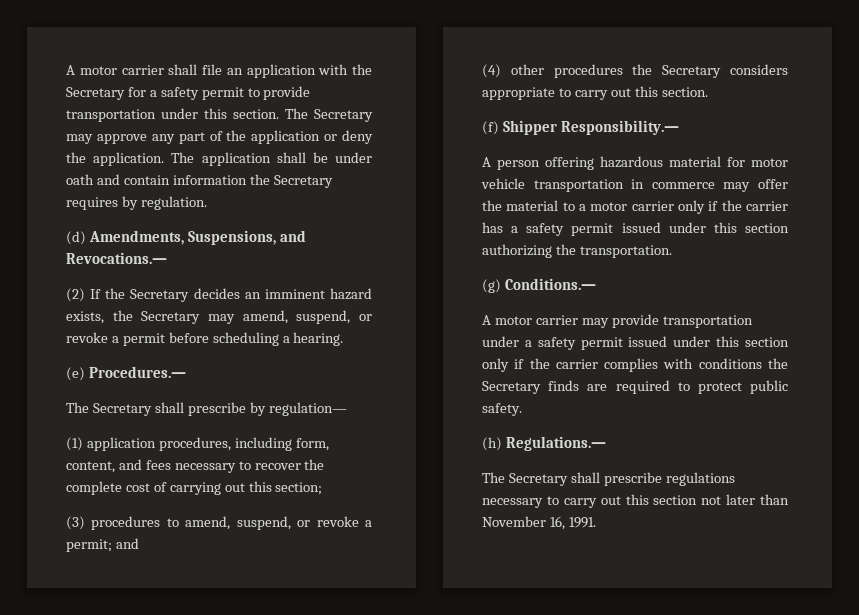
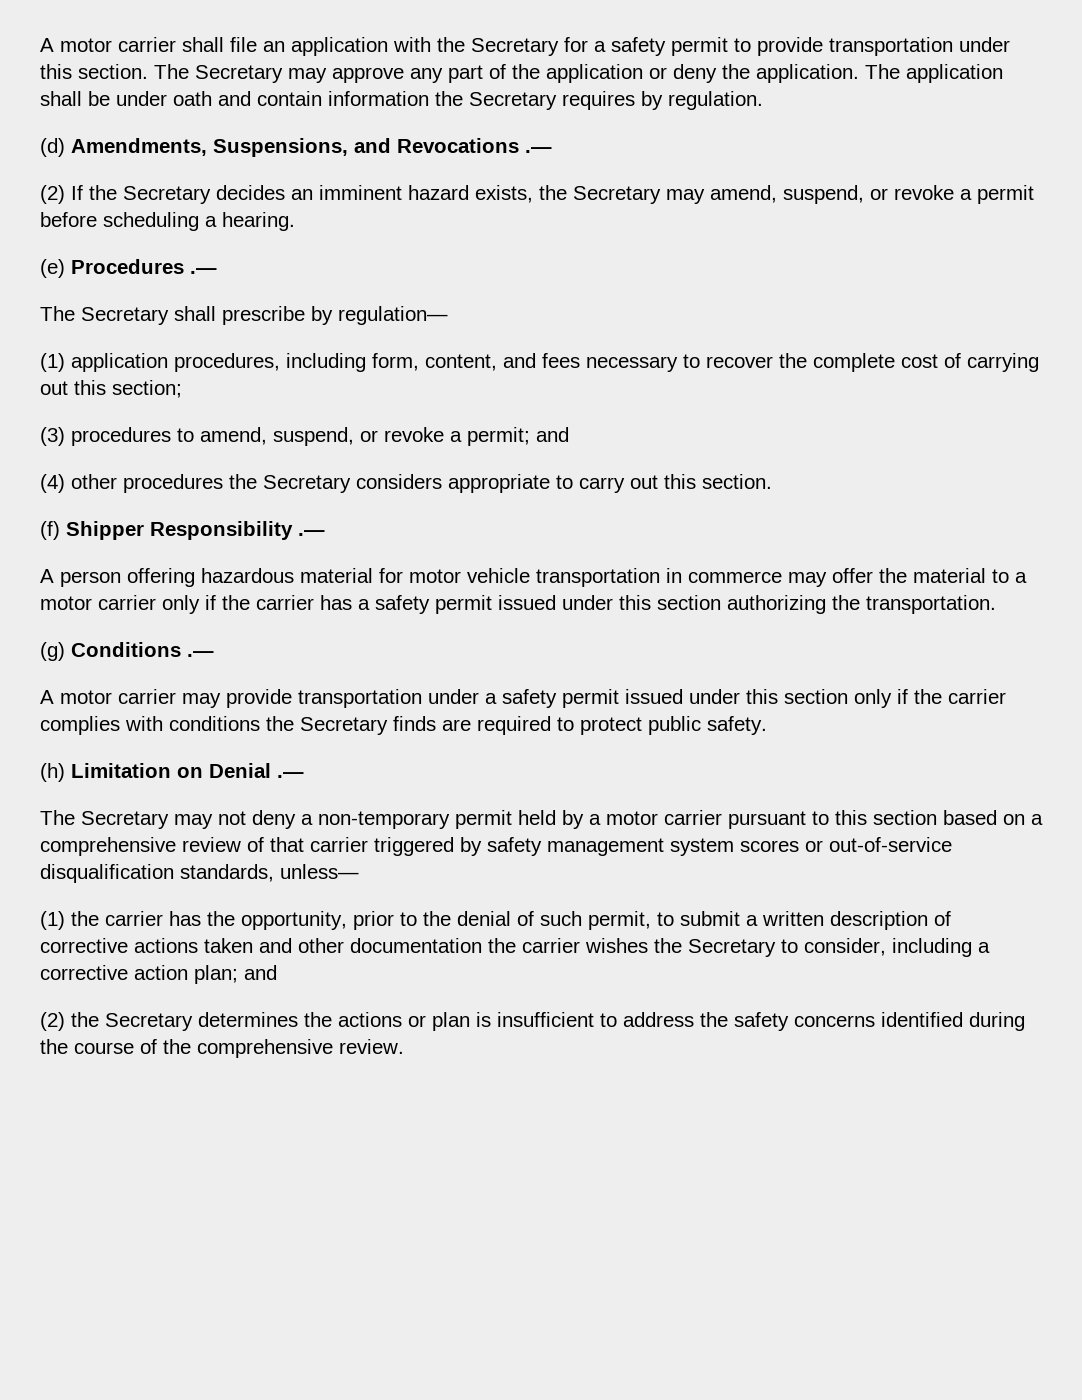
- (d) Amendments, Suspensions, and Revocations.—
+ (d) Amendments, Suspensions, and Revocations .—
- (e) Procedures.—
+ (e) Procedures .—
- (f) Shipper Responsibility.—
+ (f) Shipper Responsibility .—
- (g) Conditions.—
+ (g) Conditions .—
- (h) Regulations.—
- The Secretary shall prescribe regulations necessary to carry out this section not later than November 16, 1991.
+ (h) Limitation on Denial .—
+ The Secretary may not deny a non-temporary permit held by a motor carrier pursuant to this section based on a comprehensive review of that carrier triggered by safety management system scores or out-of-service disqualification standards, unless—
+ (1) the carrier has the opportunity, prior to the denial of such permit, to submit a written description of corrective actions taken and other documentation the carrier wishes the Secretary to consider, including a corrective action plan; and
+ (2) the Secretary determines the actions or plan is insufficient to address the safety concerns identified during the course of the comprehensive review.

